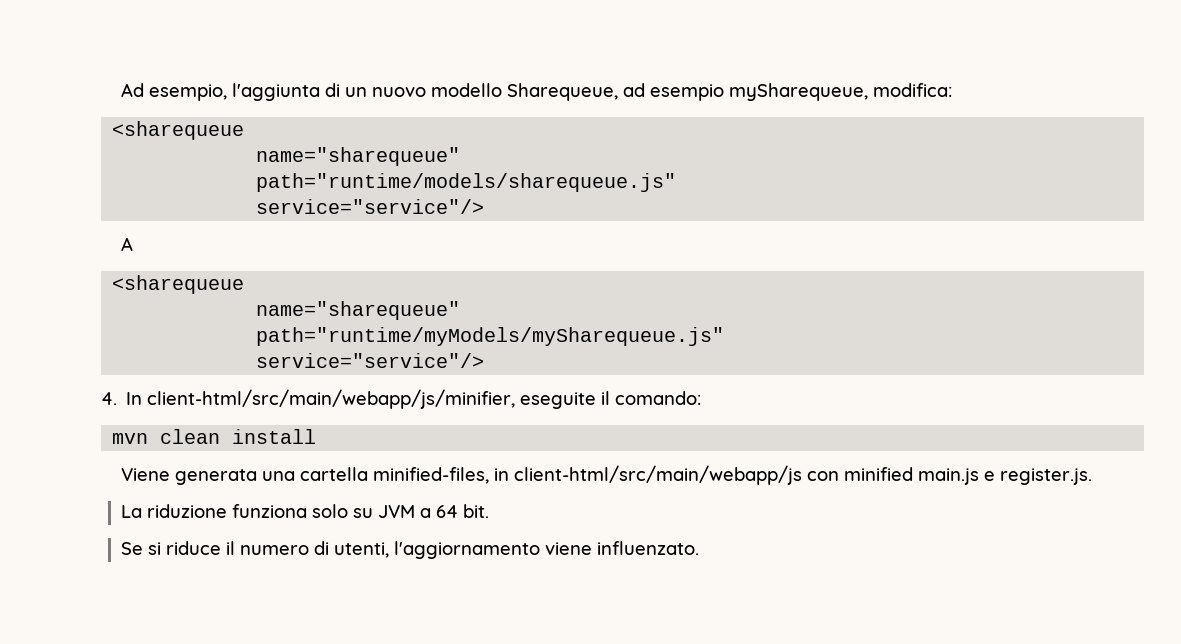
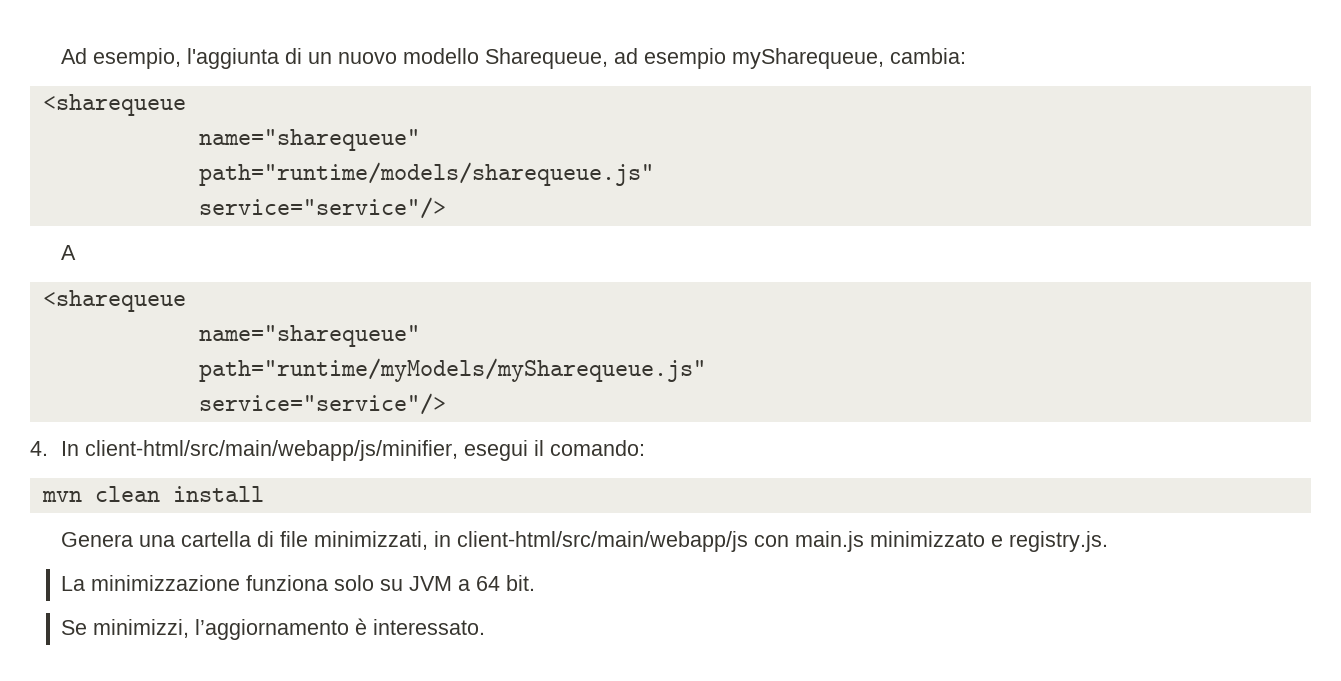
- Ad esempio, l'aggiunta di un nuovo modello Sharequeue, ad esempio mySharequeue, modifica:
+ Ad esempio, l'aggiunta di un nuovo modello Sharequeue, ad esempio mySharequeue, cambia:
- 4. In client-html/src/main/webapp/js/minifier, eseguite il comando:
+ 4. In client-html/src/main/webapp/js/minifier, esegui il comando:
- Viene generata una cartella minified-files, in client-html/src/main/webapp/js con minified main.js e register.js.
+ Genera una cartella di file minimizzati, in client-html/src/main/webapp/js con main.js minimizzato e registry.js.
- La riduzione funziona solo su JVM a 64 bit.
+ La minimizzazione funziona solo su JVM a 64 bit.
- Se si riduce il numero di utenti, l'aggiornamento viene influenzato.
+ Se minimizzi, l’aggiornamento è interessato.

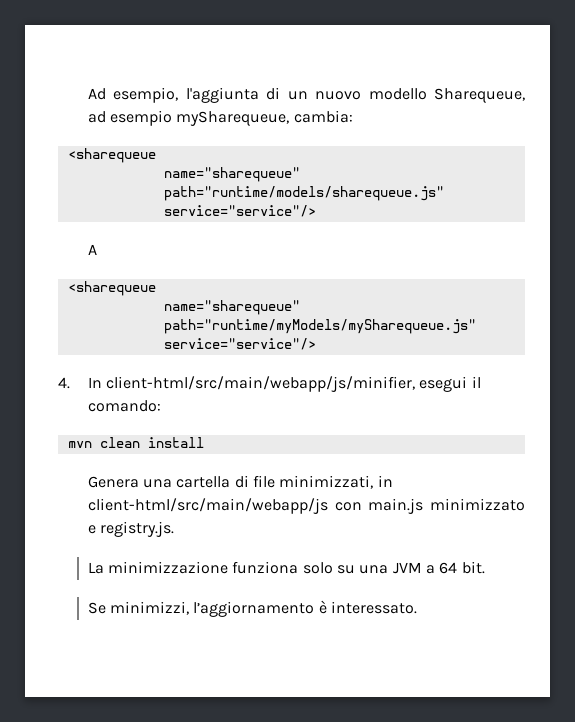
- La minimizzazione funziona solo su JVM a 64 bit.
+ La minimizzazione funziona solo su una JVM a 64 bit.

